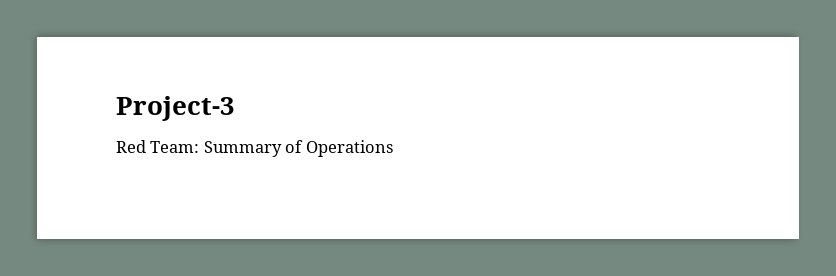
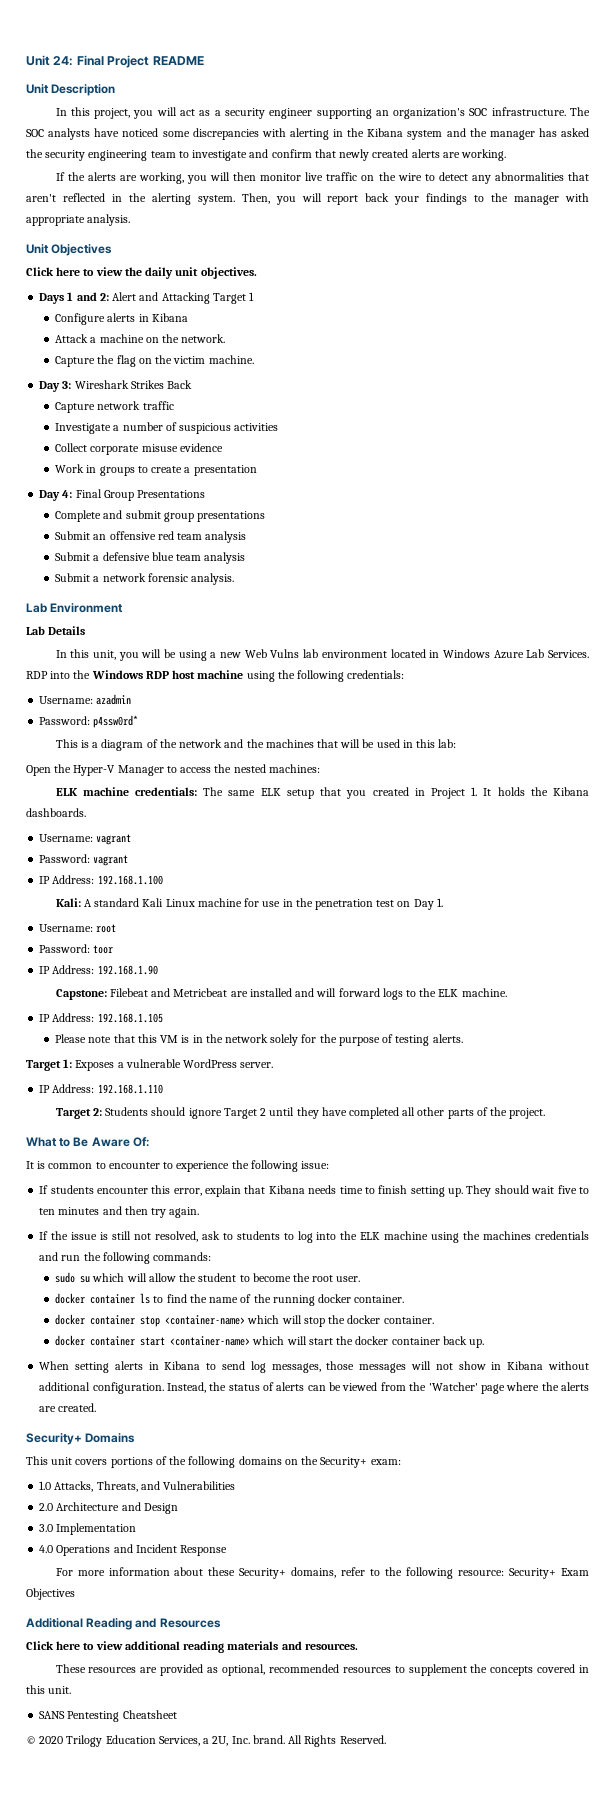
- Project-3
- Red Team: Summary of Operations
+ Unit 24: Final Project README
+ Unit Description
+ In this project, you will act as a security engineer supporting an organization's SOC infrastructure. The SOC analysts have noticed some discrepancies with alerting in the Kibana system and the manager has asked the security engineering team to investigate and confirm that newly created alerts are working.
+ If the alerts are working, you will then monitor live traffic on the wire to detect any abnormalities that aren't reflected in the alerting system. Then, you will report back your findings to the manager with appropriate analysis.
+ Unit Objectives
+ Click here to view the daily unit objectives.
+ Days 1 and 2: Alert and Attacking Target 1
+ Configure alerts in Kibana
+ Attack a machine on the network.
+ Capture the flag on the victim machine.
+ Day 3: Wireshark Strikes Back
+ Capture network traffic
+ Investigate a number of suspicious activities
+ Collect corporate misuse evidence
+ Work in groups to create a presentation
+ Day 4: Final Group Presentations
+ Complete and submit group presentations
+ Submit an offensive red team analysis
+ Submit a defensive blue team analysis
+ Submit a network forensic analysis.
+ Lab Environment
+ Lab Details
+ In this unit, you will be using a new Web Vulns lab environment located in Windows Azure Lab Services. RDP into the Windows RDP host machine using the following credentials:
+ Username: azadmin
+ Password: p4ssw0rd*
+ This is a diagram of the network and the machines that will be used in this lab:
+ Open the Hyper-V Manager to access the nested machines:
+ ELK machine credentials: The same ELK setup that you created in Project 1. It holds the Kibana dashboards.
+ Username: vagrant
+ Password: vagrant
+ IP Address: 192.168.1.100
+ Kali: A standard Kali Linux machine for use in the penetration test on Day 1.
+ Username: root
+ Password: toor
+ IP Address: 192.168.1.90
+ Capstone: Filebeat and Metricbeat are installed and will forward logs to the ELK machine.
+ IP Address: 192.168.1.105
+ Please note that this VM is in the network solely for the purpose of testing alerts.
+ Target 1: Exposes a vulnerable WordPress server.
+ IP Address: 192.168.1.110
+ Target 2: Students should ignore Target 2 until they have completed all other parts of the project.
+ What to Be Aware Of:
+ It is common to encounter to experience the following issue:
+ If students encounter this error, explain that Kibana needs time to finish setting up. They should wait five to ten minutes and then try again.
+ If the issue is still not resolved, ask to students to log into the ELK machine using the machines credentials and run the following commands:
+ sudo su which will allow the student to become the root user.
+ docker container ls to find the name of the running docker container.
+ docker container stop <container-name> which will stop the docker container.
+ docker container start <container-name> which will start the docker container back up.
+ When setting alerts in Kibana to send log messages, those messages will not show in Kibana without additional configuration. Instead, the status of alerts can be viewed from the 'Watcher' page where the alerts are created.
+ Security+ Domains
+ This unit covers portions of the following domains on the Security+ exam:
+ 1.0 Attacks, Threats, and Vulnerabilities
+ 2.0 Architecture and Design
+ 3.0 Implementation
+ 4.0 Operations and Incident Response
+ For more information about these Security+ domains, refer to the following resource: Security+ Exam Objectives
+ Additional Reading and Resources
+ Click here to view additional reading materials and resources.
+ These resources are provided as optional, recommended resources to supplement the concepts covered in this unit.
+ SANS Pentesting Cheatsheet
+ © 2020 Trilogy Education Services, a 2U, Inc. brand. All Rights Reserved.

